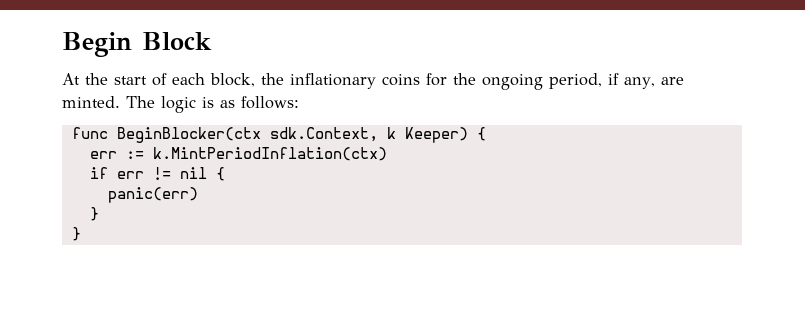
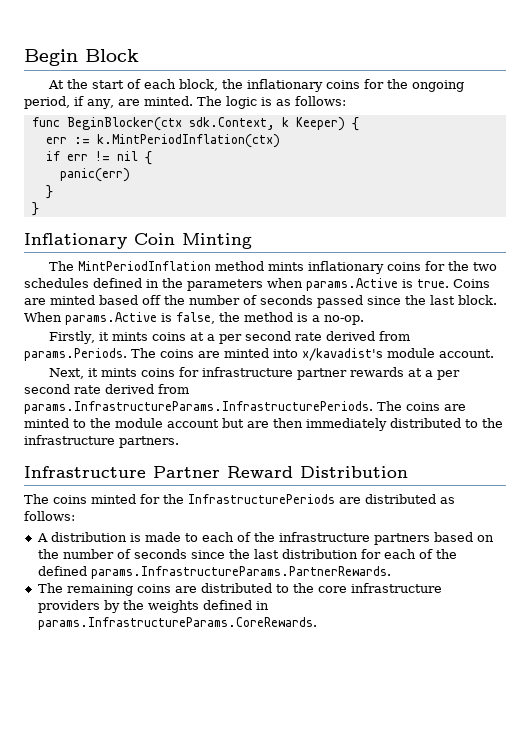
+ Inflationary Coin Minting
+ The MintPeriodInflation method mints inflationary coins for the two schedules defined in the parameters when params.Active is true. Coins are minted based off the number of seconds passed since the last block. When params.Active is false, the method is a no-op.
+ Firstly, it mints coins at a per second rate derived from params.Periods. The coins are minted into x/kavadist's module account.
+ Next, it mints coins for infrastructure partner rewards at a per second rate derived from params.InfrastructureParams.InfrastructurePeriods. The coins are minted to the module account but are then immediately distributed to the infrastructure partners.
+ Infrastructure Partner Reward Distribution
+ The coins minted for the InfrastructurePeriods are distributed as follows:
+ A distribution is made to each of the infrastructure partners based on the number of seconds since the last distribution for each of the defined params.InfrastructureParams.PartnerRewards.
+ The remaining coins are distributed to the core infrastructure providers by the weights defined in params.InfrastructureParams.CoreRewards.

